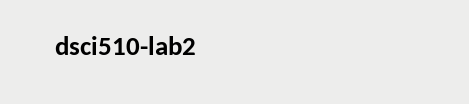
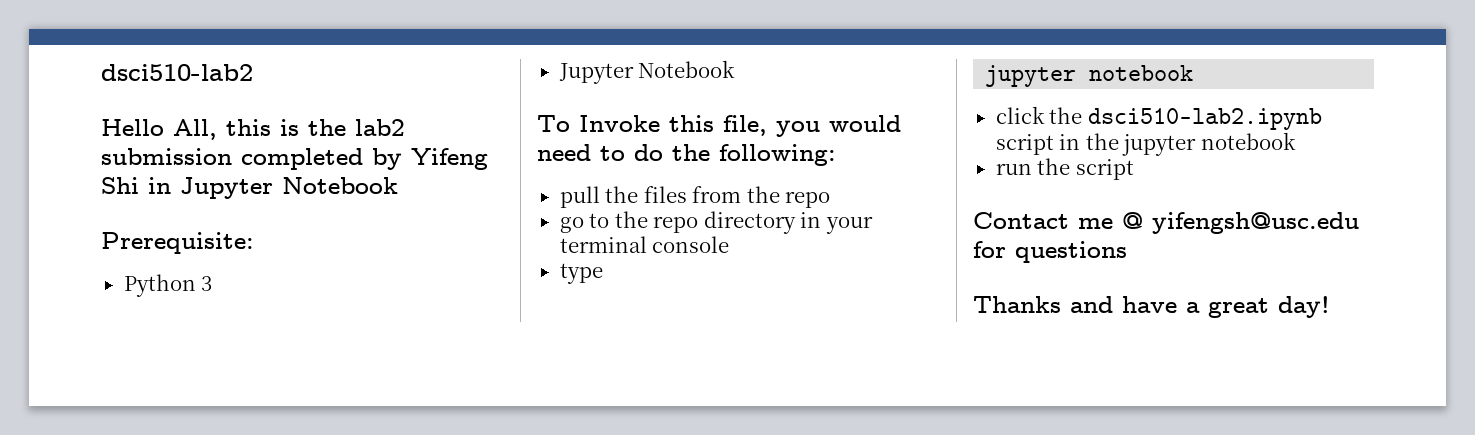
+ Hello All, this is the lab2 submission completed by Yifeng Shi in Jupyter Notebook
+ Prerequisite:
+ Python 3
+ Jupyter Notebook
+ To Invoke this file, you would need to do the following:
+ pull the files from the repo
+ go to the repo directory in your terminal console
+ type
+ jupyter notebook
+ click the dsci510-lab2.ipynb script in the jupyter notebook
+ run the script
+ Contact me @ yifengsh@usc.edu for questions
+ Thanks and have a great day!

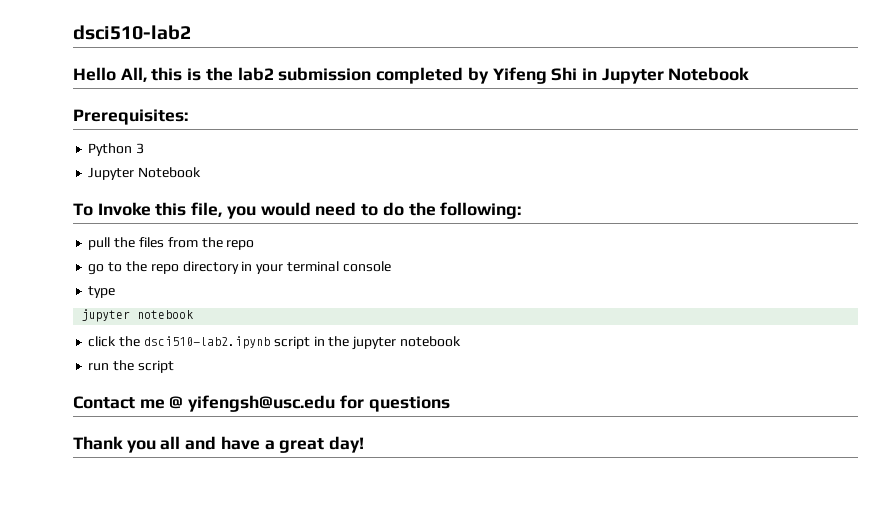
- Prerequisite:
+ Prerequisites:
- Thanks and have a great day!
+ Thank you all and have a great day!

